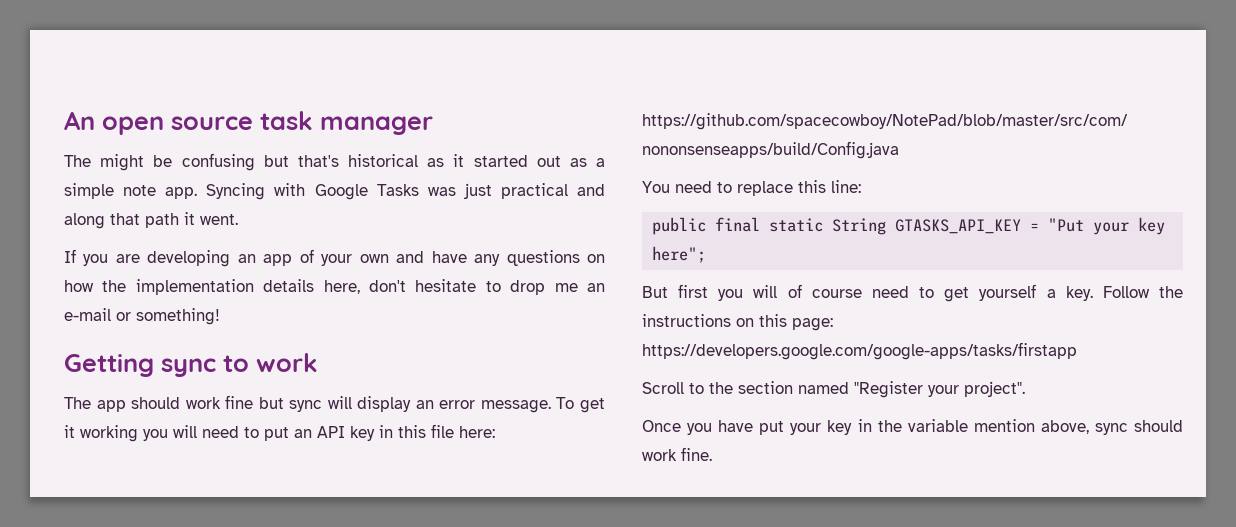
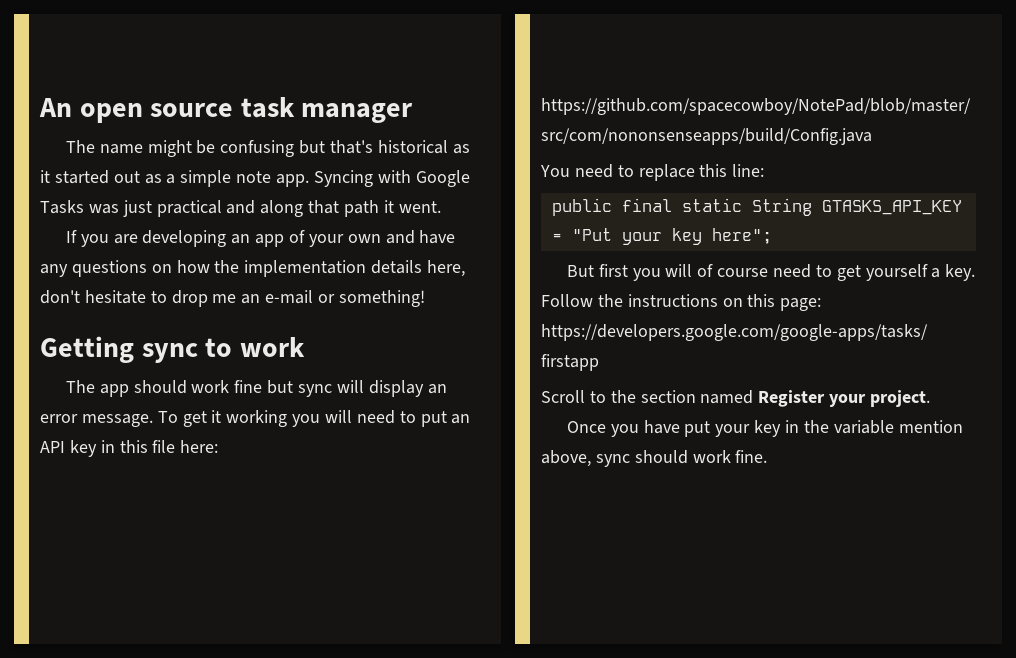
- The might be confusing but that's historical as it started out as a simple note app.
+ The name might be confusing but that's historical as it started out as a simple note app.
- Scroll to the section named "Register your project".
+ Scroll to the section named Register your project.

